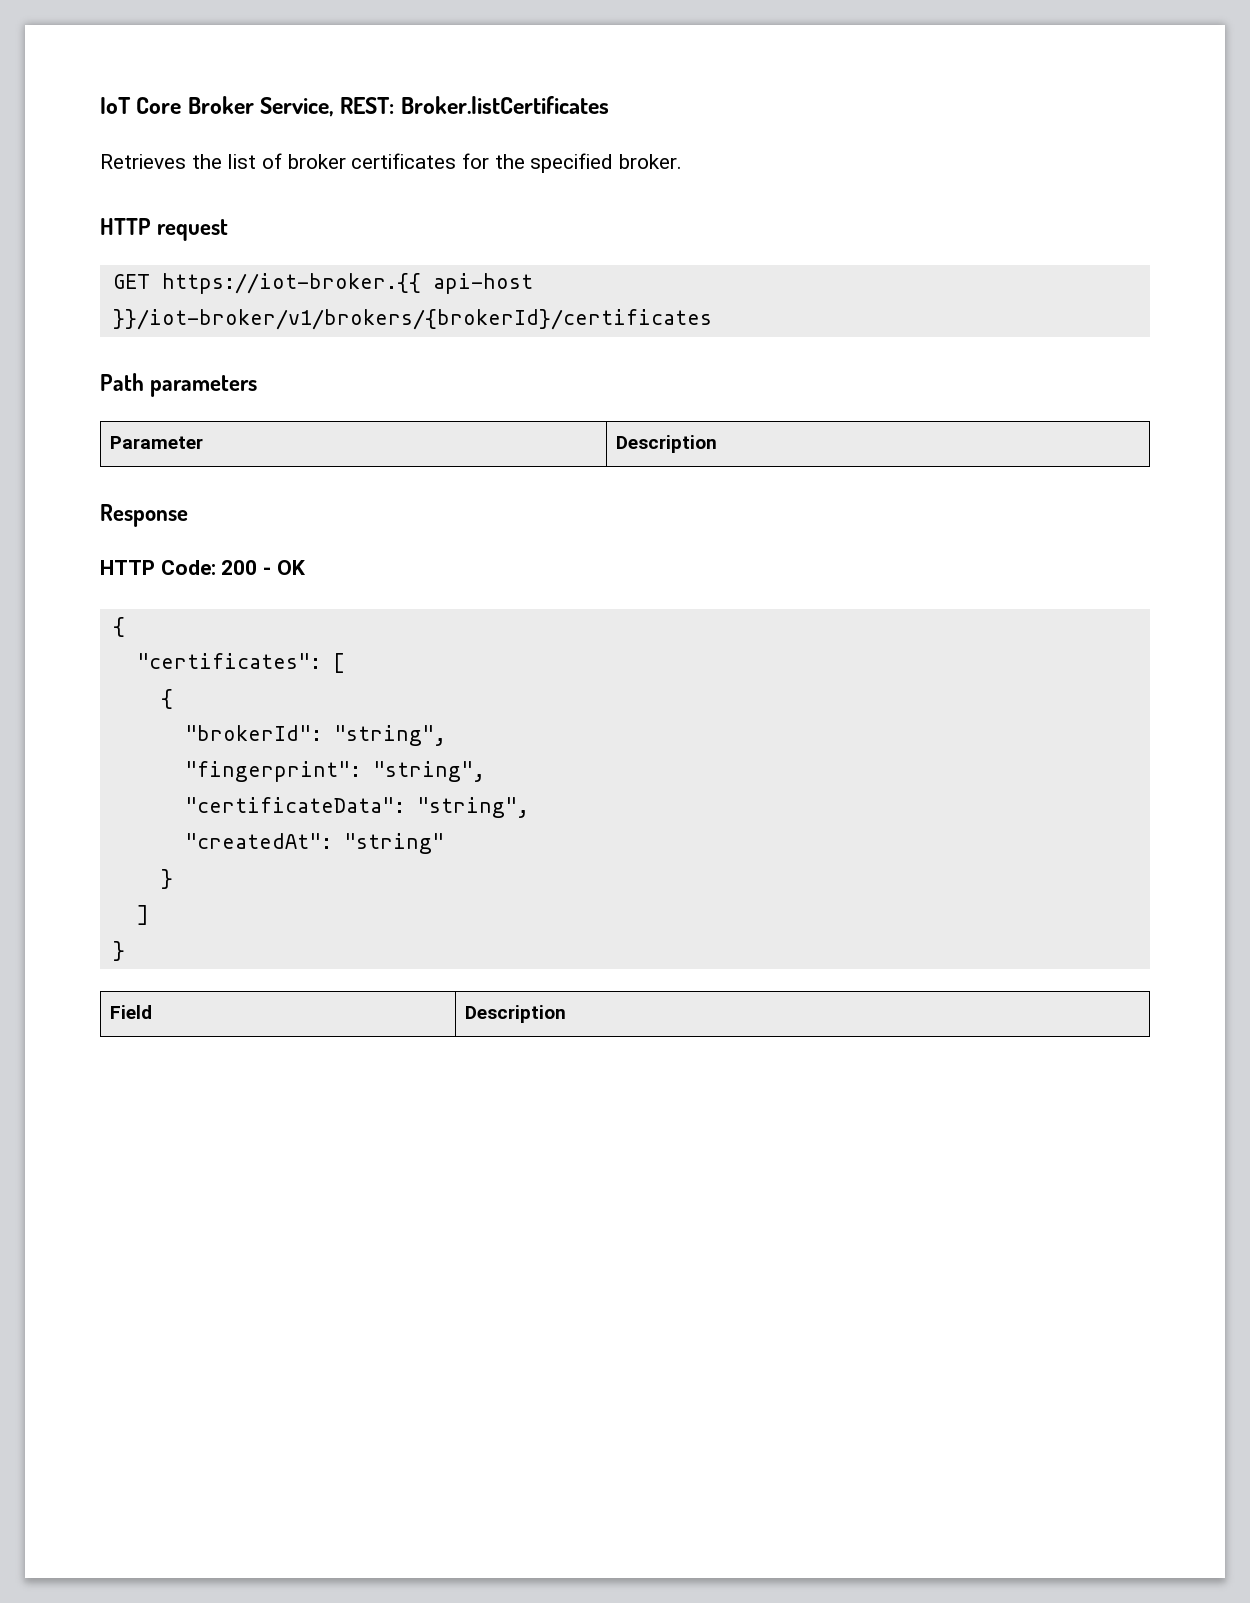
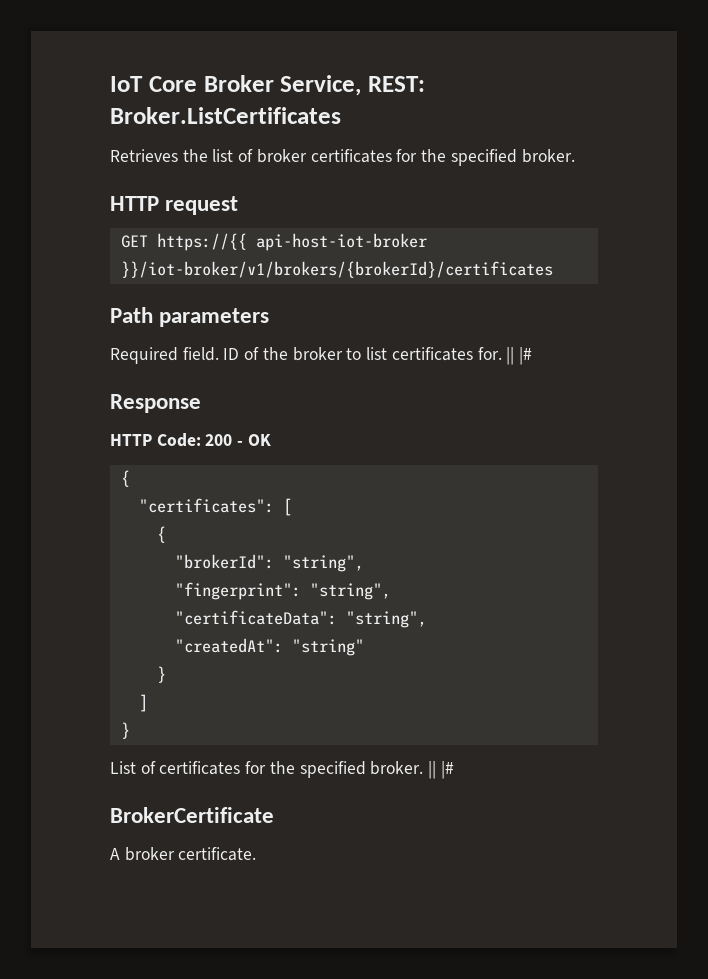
- IoT Core Broker Service, REST: Broker.listCertificates
+ IoT Core Broker Service, REST: Broker.ListCertificates
- GET https://iot-broker.{{ api-host }}/iot-broker/v1/brokers/{brokerId}/certificates
+ GET https://{{ api-host-iot-broker }}/iot-broker/v1/brokers/{brokerId}/certificates
- Parameter | Description
+ Required field. ID of the broker to list certificates for. || |#
- Field | Description
+ List of certificates for the specified broker. || |#
+ BrokerCertificate
+ A broker certificate.

